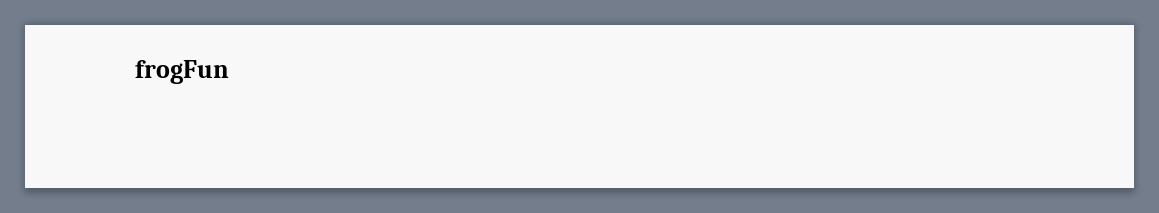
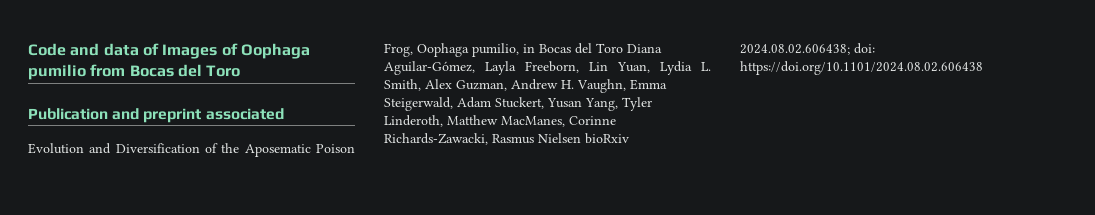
- frogFun
+ Code and data of Images of Oophaga pumilio from Bocas del Toro
+ Publication and preprint associated
+ Evolution and Diversification of the Aposematic Poison Frog, Oophaga pumilio, in Bocas del Toro Diana Aguilar-Gómez, Layla Freeborn, Lin Yuan, Lydia L. Smith, Alex Guzman, Andrew H. Vaughn, Emma Steigerwald, Adam Stuckert, Yusan Yang, Tyler Linderoth, Matthew MacManes, Corinne Richards-Zawacki, Rasmus Nielsen bioRxiv 2024.08.02.606438; doi: https://doi.org/10.1101/2024.08.02.606438

